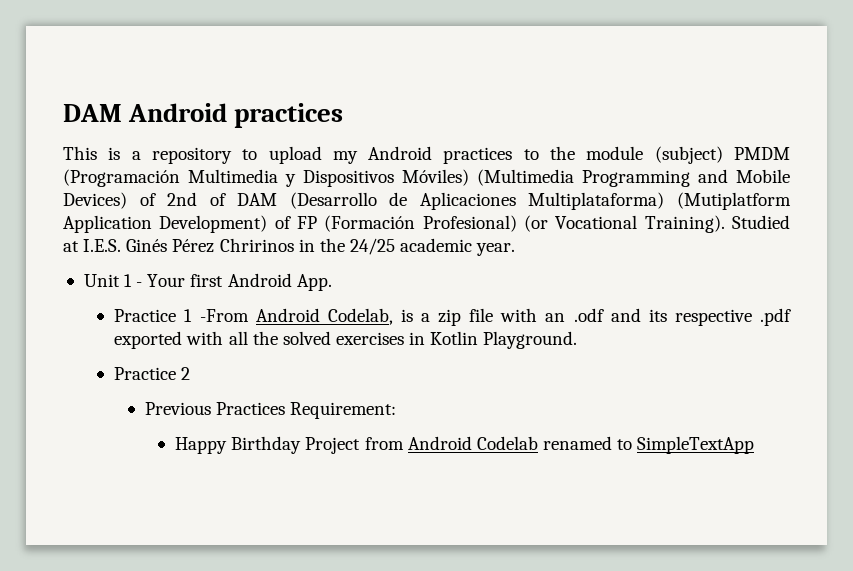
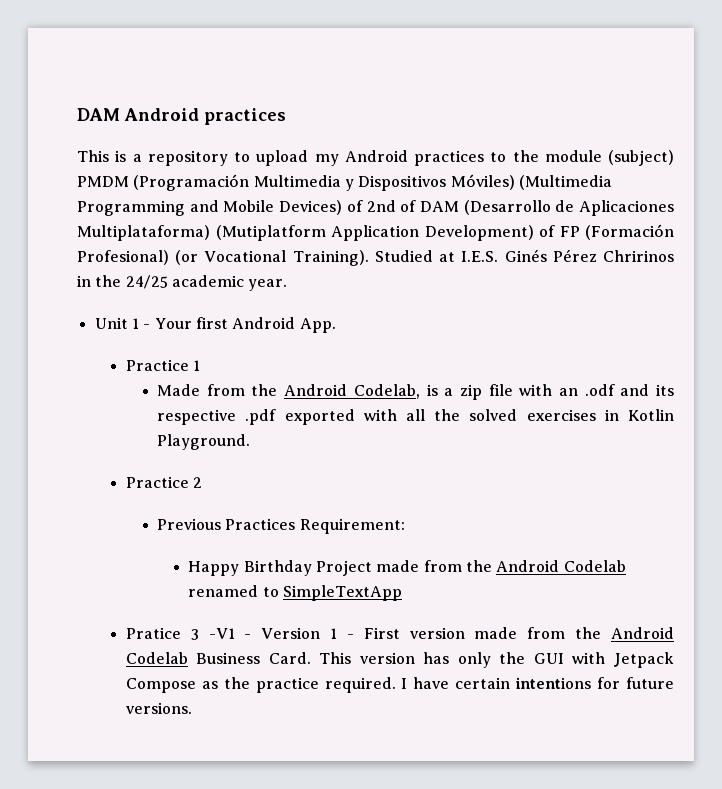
- Practice 1 -From Android Codelab, is a zip file with an .odf and its respective .pdf exported with all the solved exercises in Kotlin Playground.
+ Practice 1
+ Made from the Android Codelab, is a zip file with an .odf and its respective .pdf exported with all the solved exercises in Kotlin Playground.
- Happy Birthday Project from Android Codelab renamed to SimpleTextApp
+ Happy Birthday Project made from the Android Codelab renamed to SimpleTextApp
+ Pratice 3 -V1 - Version 1 - First version made from the Android Codelab Business Card. This version has only the GUI with Jetpack Compose as the practice required. I have certain intentions for future versions.

